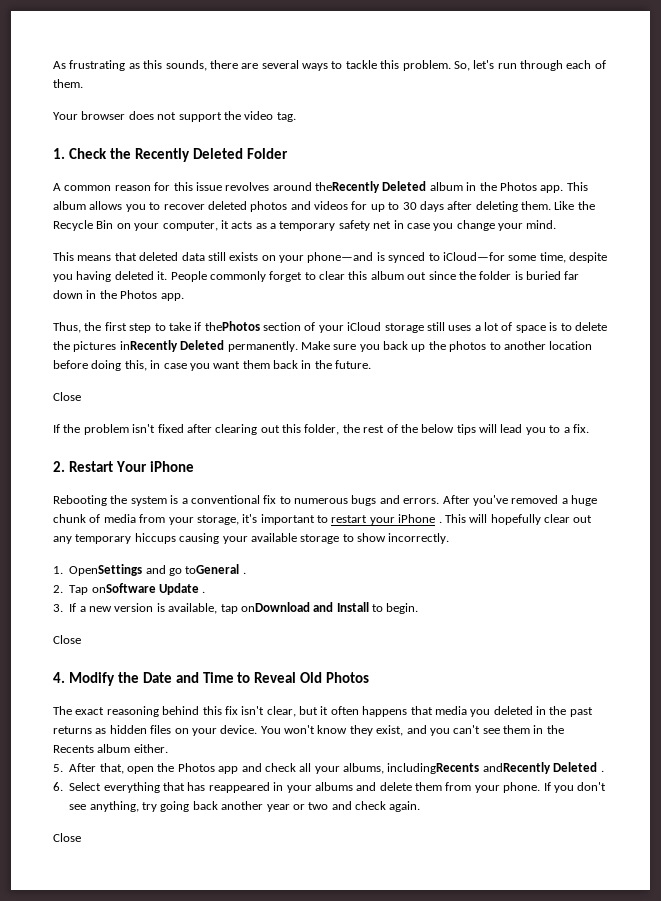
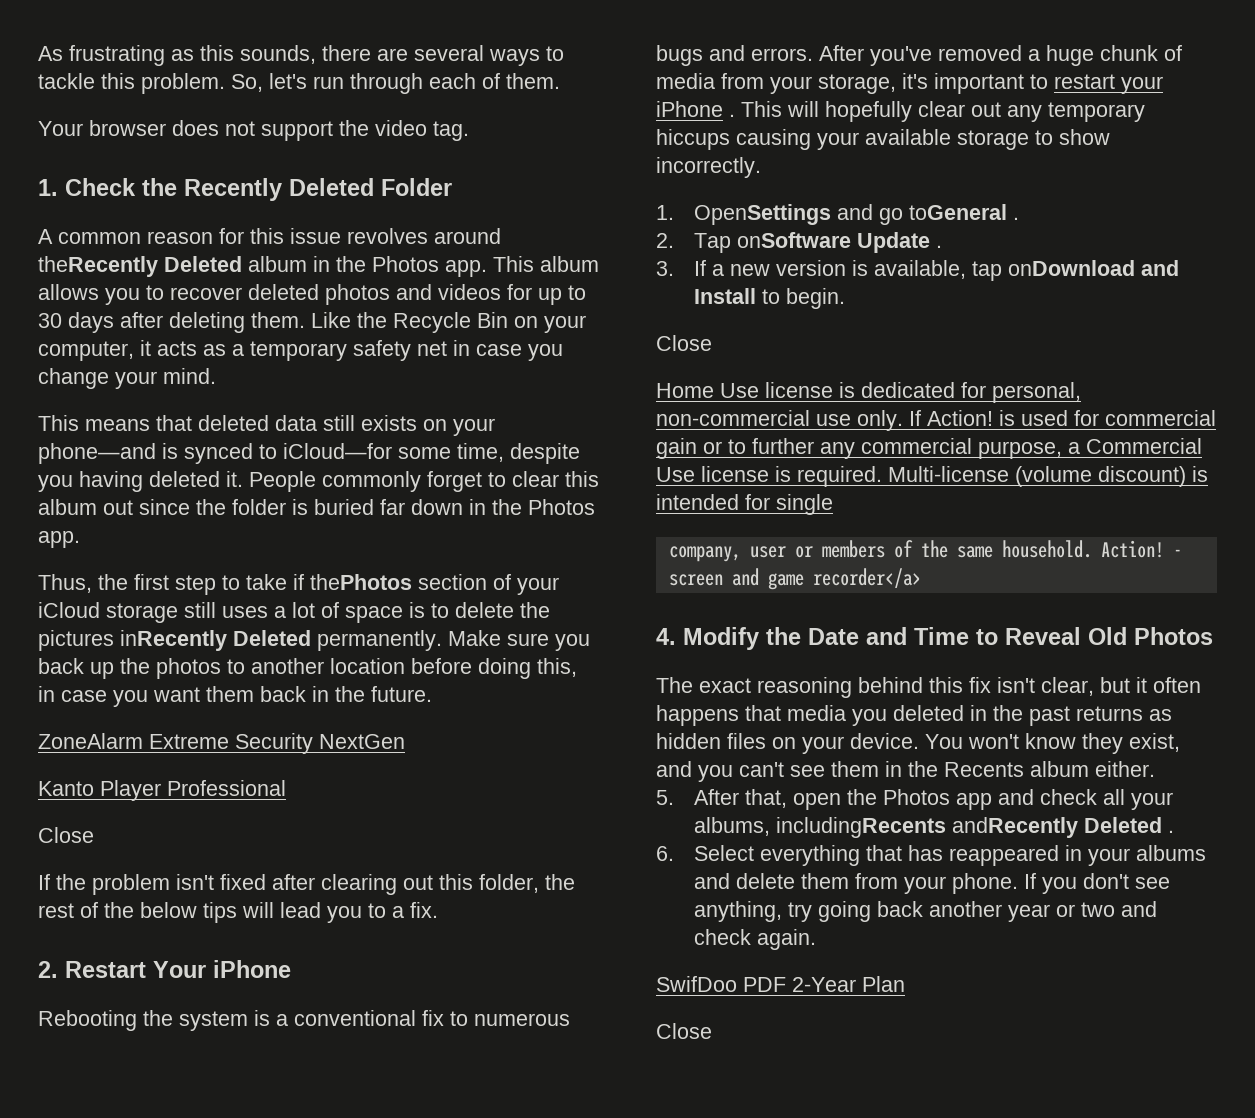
+ ZoneAlarm Extreme Security NextGen
+ Kanto Player Professional
+ Home Use license is dedicated for personal, non-commercial use only. If Action! is used for commercial gain or to further any commercial purpose, a Commercial Use license is required. Multi-license (volume discount) is intended for single
+ company, user or members of the same household. Action! - screen and game recorder</a>
+ SwifDoo PDF 2-Year Plan

